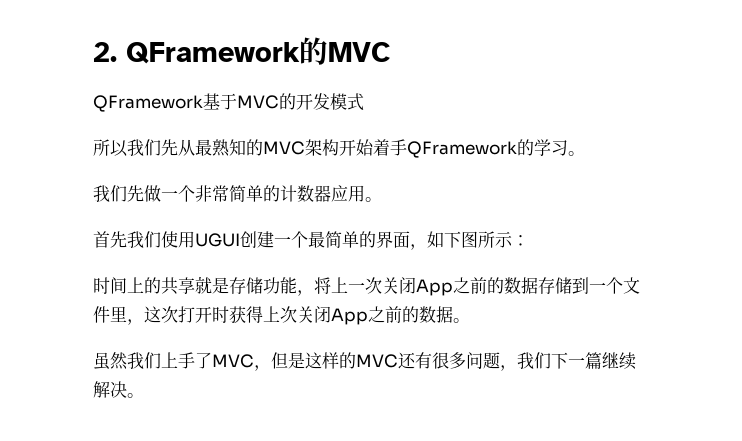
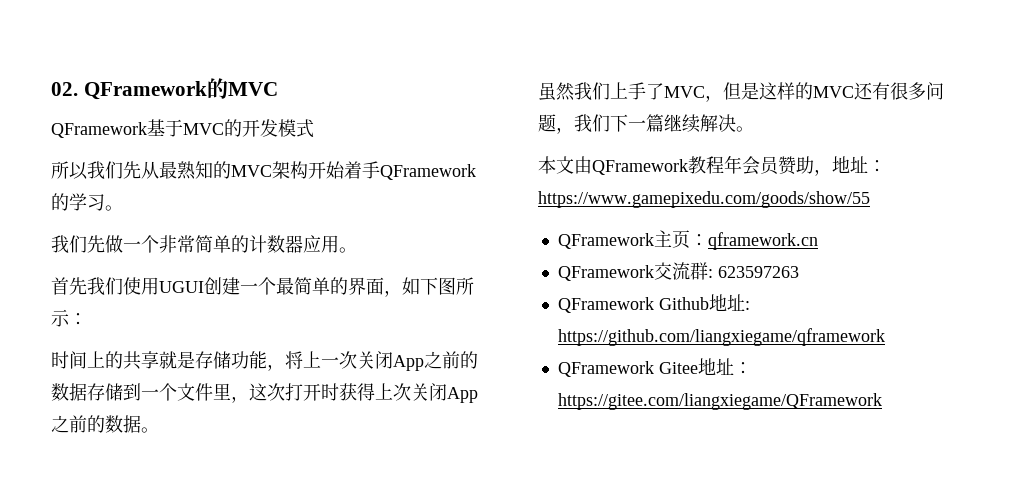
- 2. QFramework的MVC
+ 02. QFramework的MVC
+ 本文由QFramework教程年会员赞助，地址：https://www.gamepixedu.com/goods/show/55
+ QFramework主页：qframework.cn
+ QFramework交流群: 623597263
+ QFramework Github地址: https://github.com/liangxiegame/qframework
+ QFramework Gitee地址：https://gitee.com/liangxiegame/QFramework

